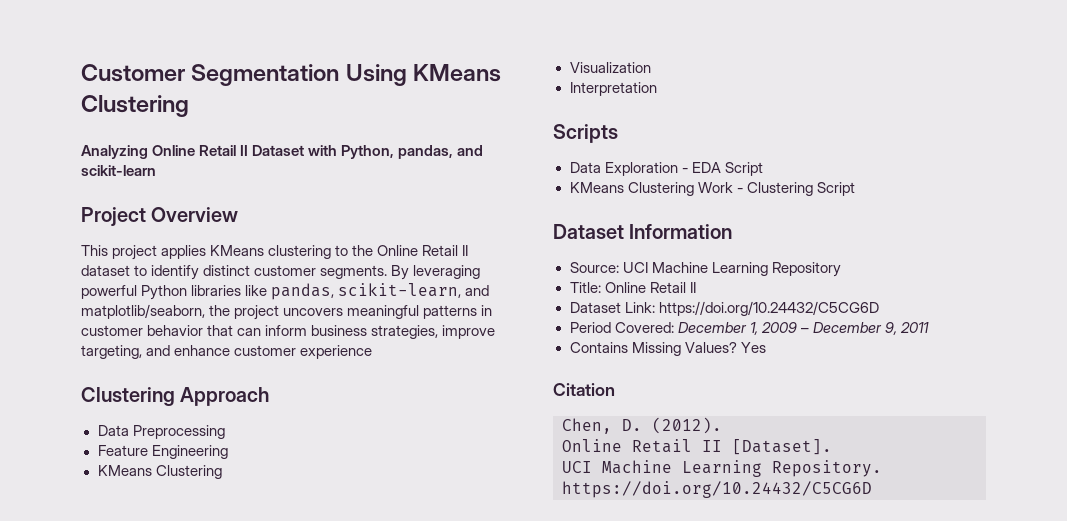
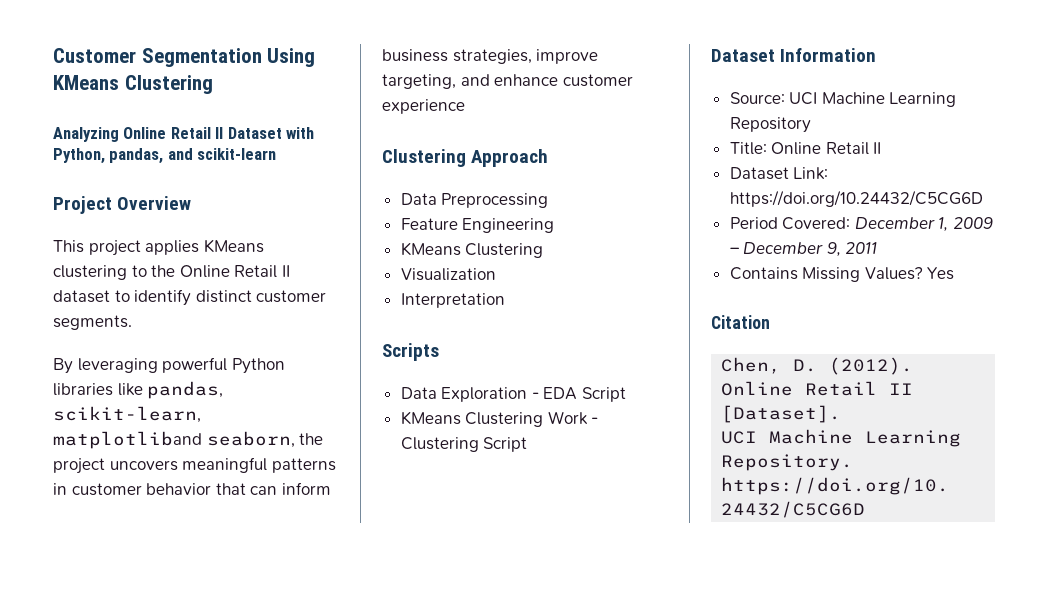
- This project applies KMeans clustering to the Online Retail II dataset to identify distinct customer segments. By leveraging powerful Python libraries like pandas, scikit-learn, and matplotlib/seaborn, the project uncovers meaningful patterns in customer behavior that can inform business strategies, improve targeting, and enhance customer experience
+ This project applies KMeans clustering to the Online Retail II dataset to identify distinct customer segments.
+ By leveraging powerful Python libraries like pandas, scikit-learn, matplotliband seaborn, the project uncovers meaningful patterns in customer behavior that can inform business strategies, improve targeting, and enhance customer experience

